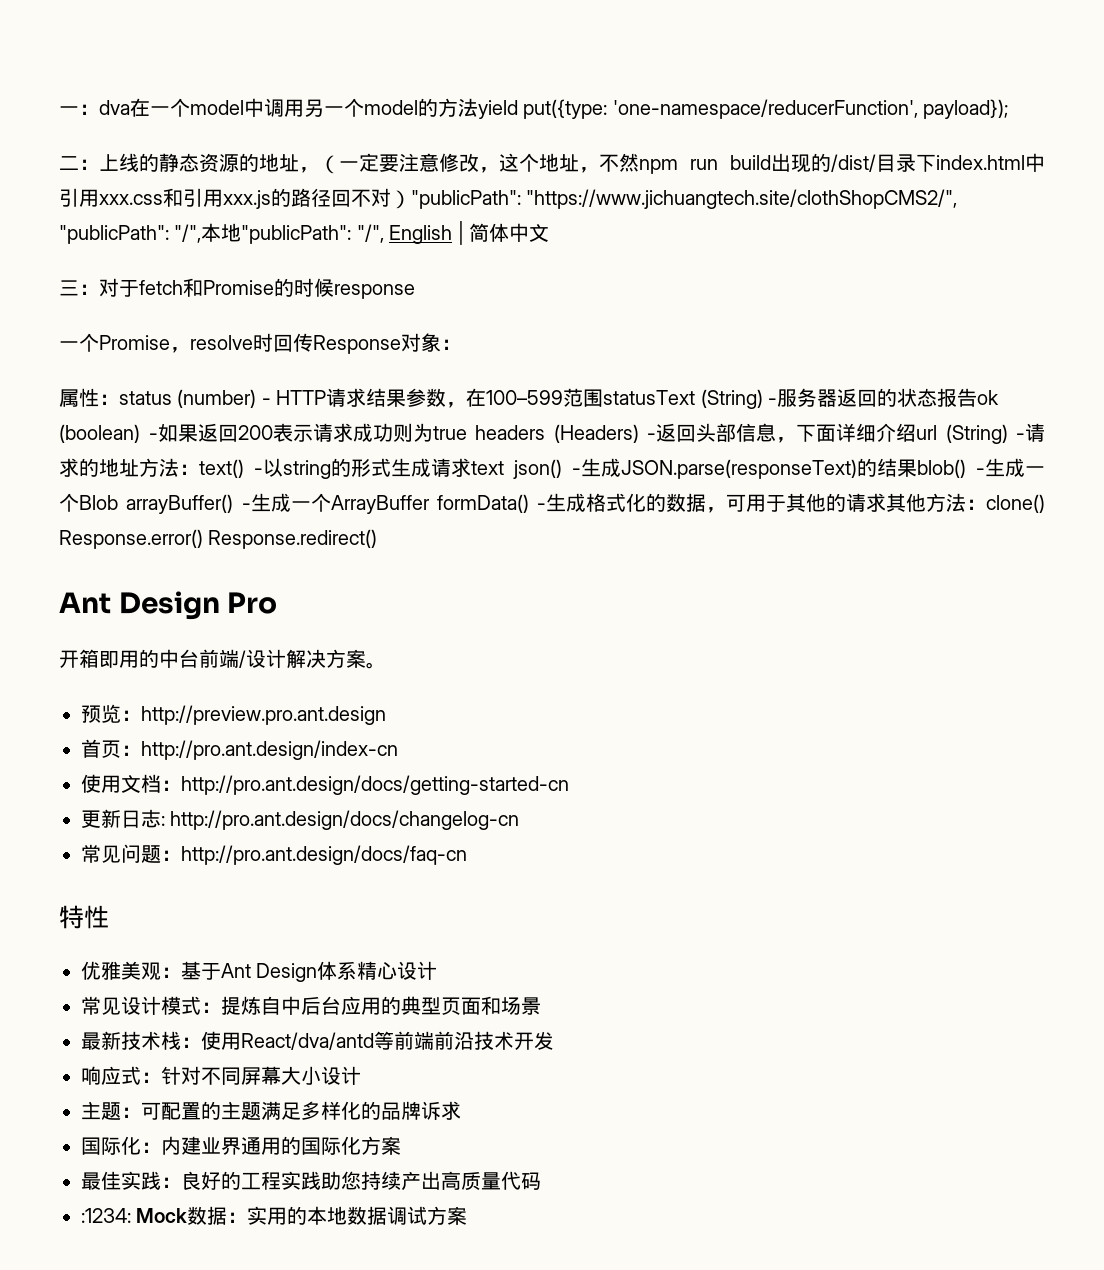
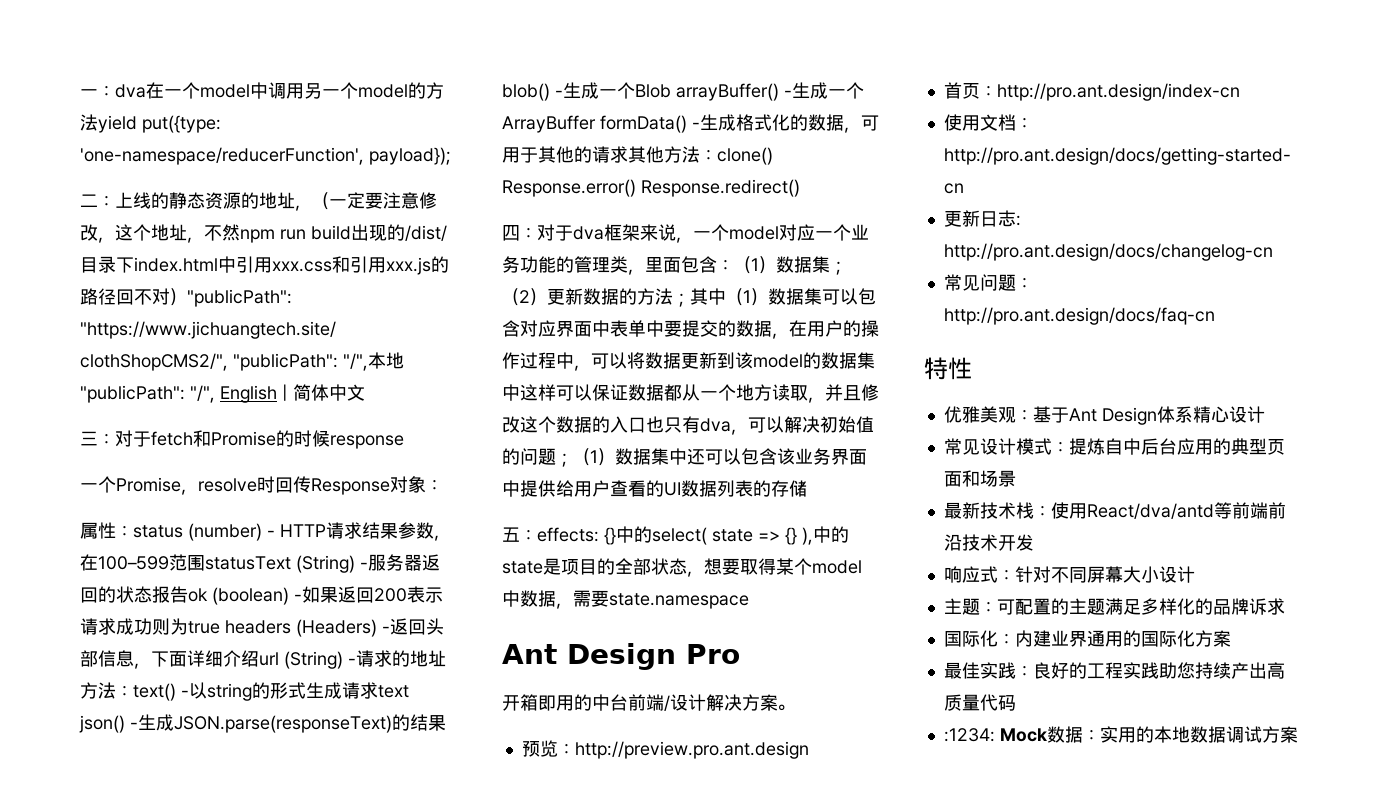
+ 四：对于dva框架来说，一个model对应一个业务功能的管理类，里面包含：（1）数据集；（2）更新数据的方法；其中（1）数据集可以包含对应界面中表单中要提交的数据，在用户的操作过程中，可以将数据更新到该model的数据集中这样可以保证数据都从一个地方读取，并且修改这个数据的入口也只有dva，可以解决初始值的问题；（1）数据集中还可以包含该业务界面中提供给用户查看的UI数据列表的存储
+ 五：effects: {}中的select( state => {} ),中的state是项目的全部状态，想要取得某个model中数据，需要state.namespace

